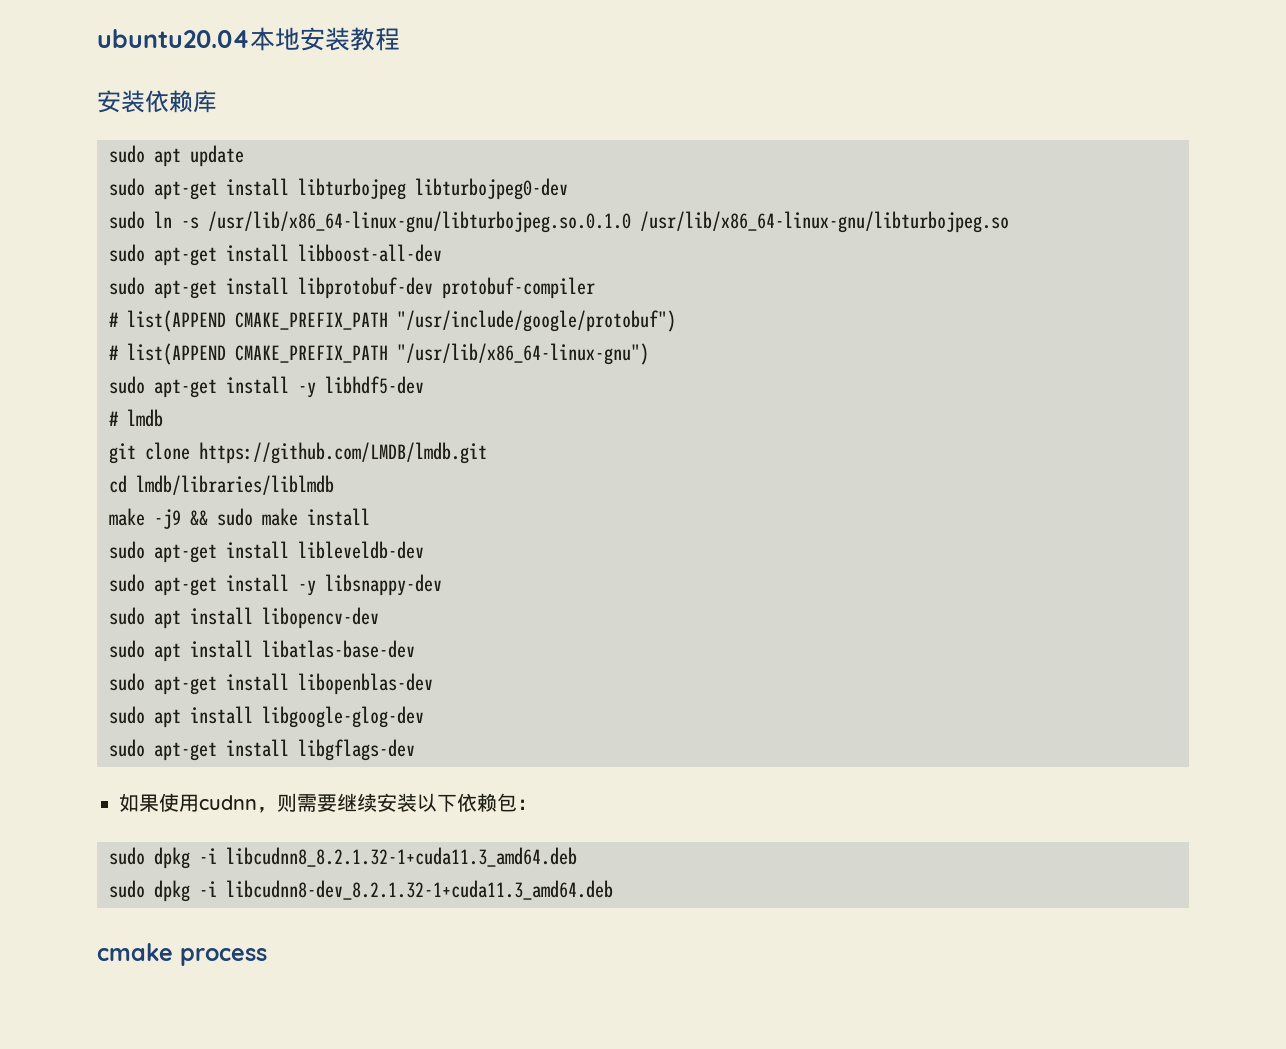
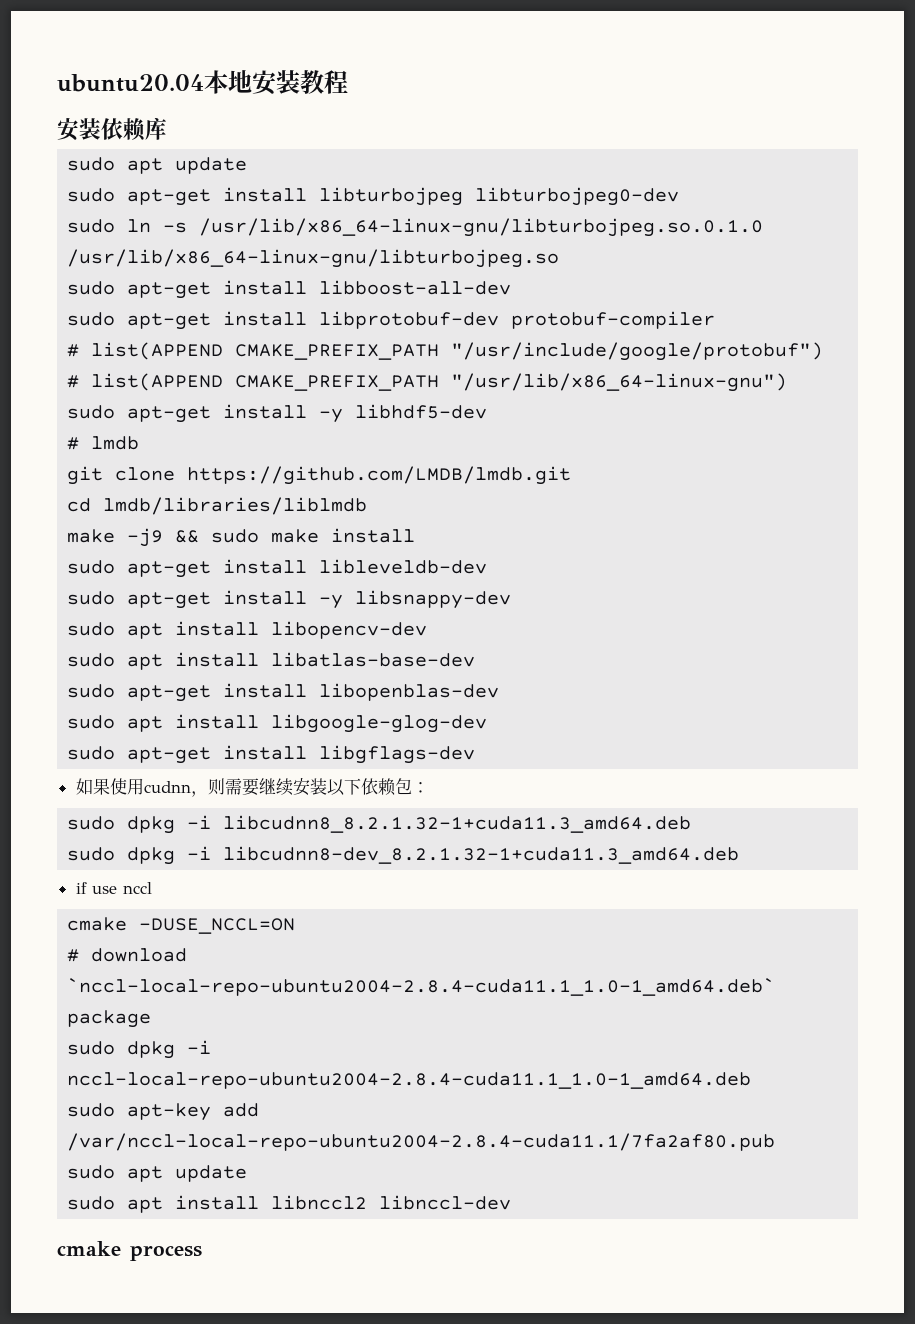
+ if use nccl
+ cmake -DUSE_NCCL=ON
+ # download `nccl-local-repo-ubuntu2004-2.8.4-cuda11.1_1.0-1_amd64.deb` package
+ sudo dpkg -i nccl-local-repo-ubuntu2004-2.8.4-cuda11.1_1.0-1_amd64.deb
+ sudo apt-key add /var/nccl-local-repo-ubuntu2004-2.8.4-cuda11.1/7fa2af80.pub
+ sudo apt update
+ sudo apt install libnccl2 libnccl-dev

